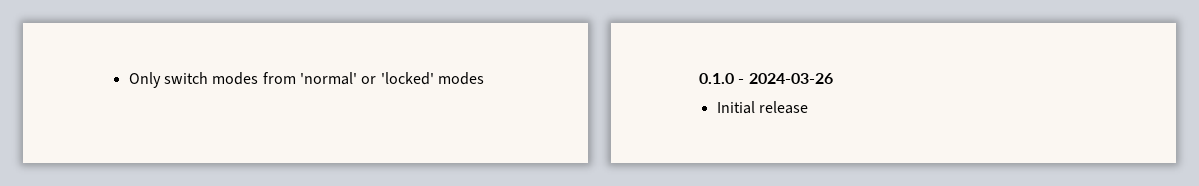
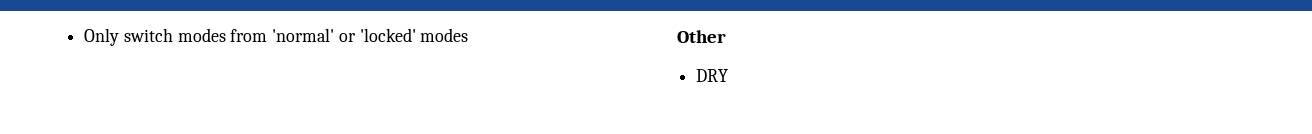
- 0.1.0 - 2024-03-26
- Initial release
+ Other
+ DRY

